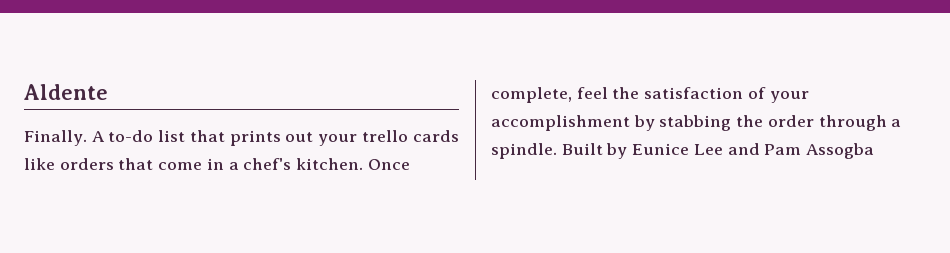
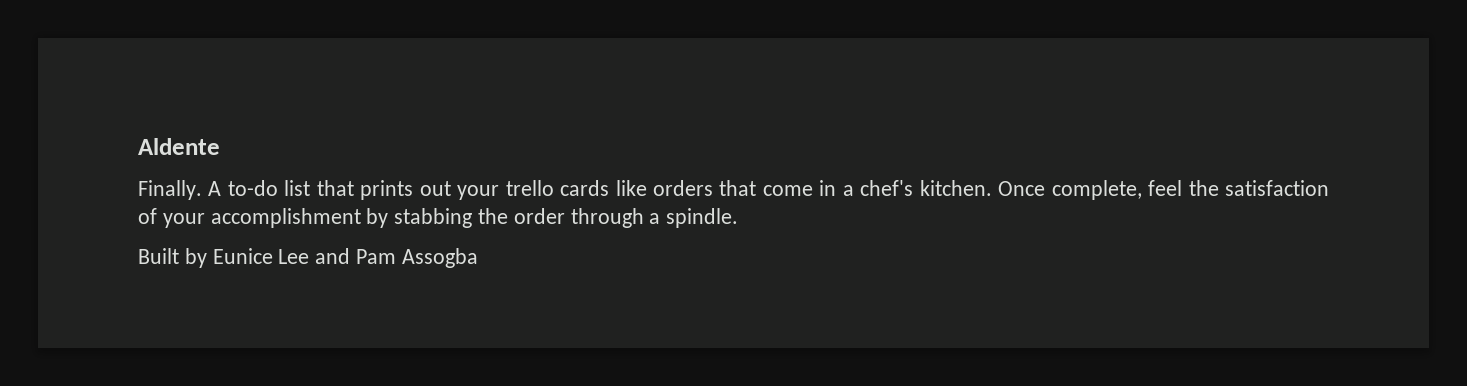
- Once complete, feel the satisfaction of your accomplishment by stabbing the order through a spindle. Built by Eunice Lee and Pam Assogba
+ Once complete, feel the satisfaction of your accomplishment by stabbing the order through a spindle.
+ Built by Eunice Lee and Pam Assogba

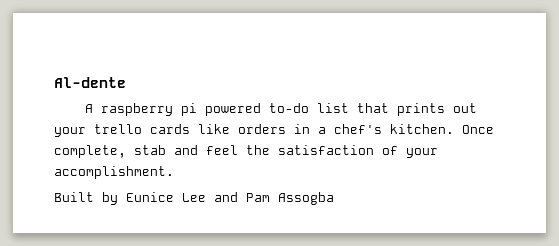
- Aldente
- Finally. A to-do list that prints out your trello cards like orders that come in a chef's kitchen.
+ Al-dente
+ A raspberry pi powered to-do list that prints out your trello cards like orders in a chef's kitchen.
- Once complete, feel the satisfaction of your accomplishment by stabbing the order through a spindle.
+ Once complete, stab and feel the satisfaction of your accomplishment.

